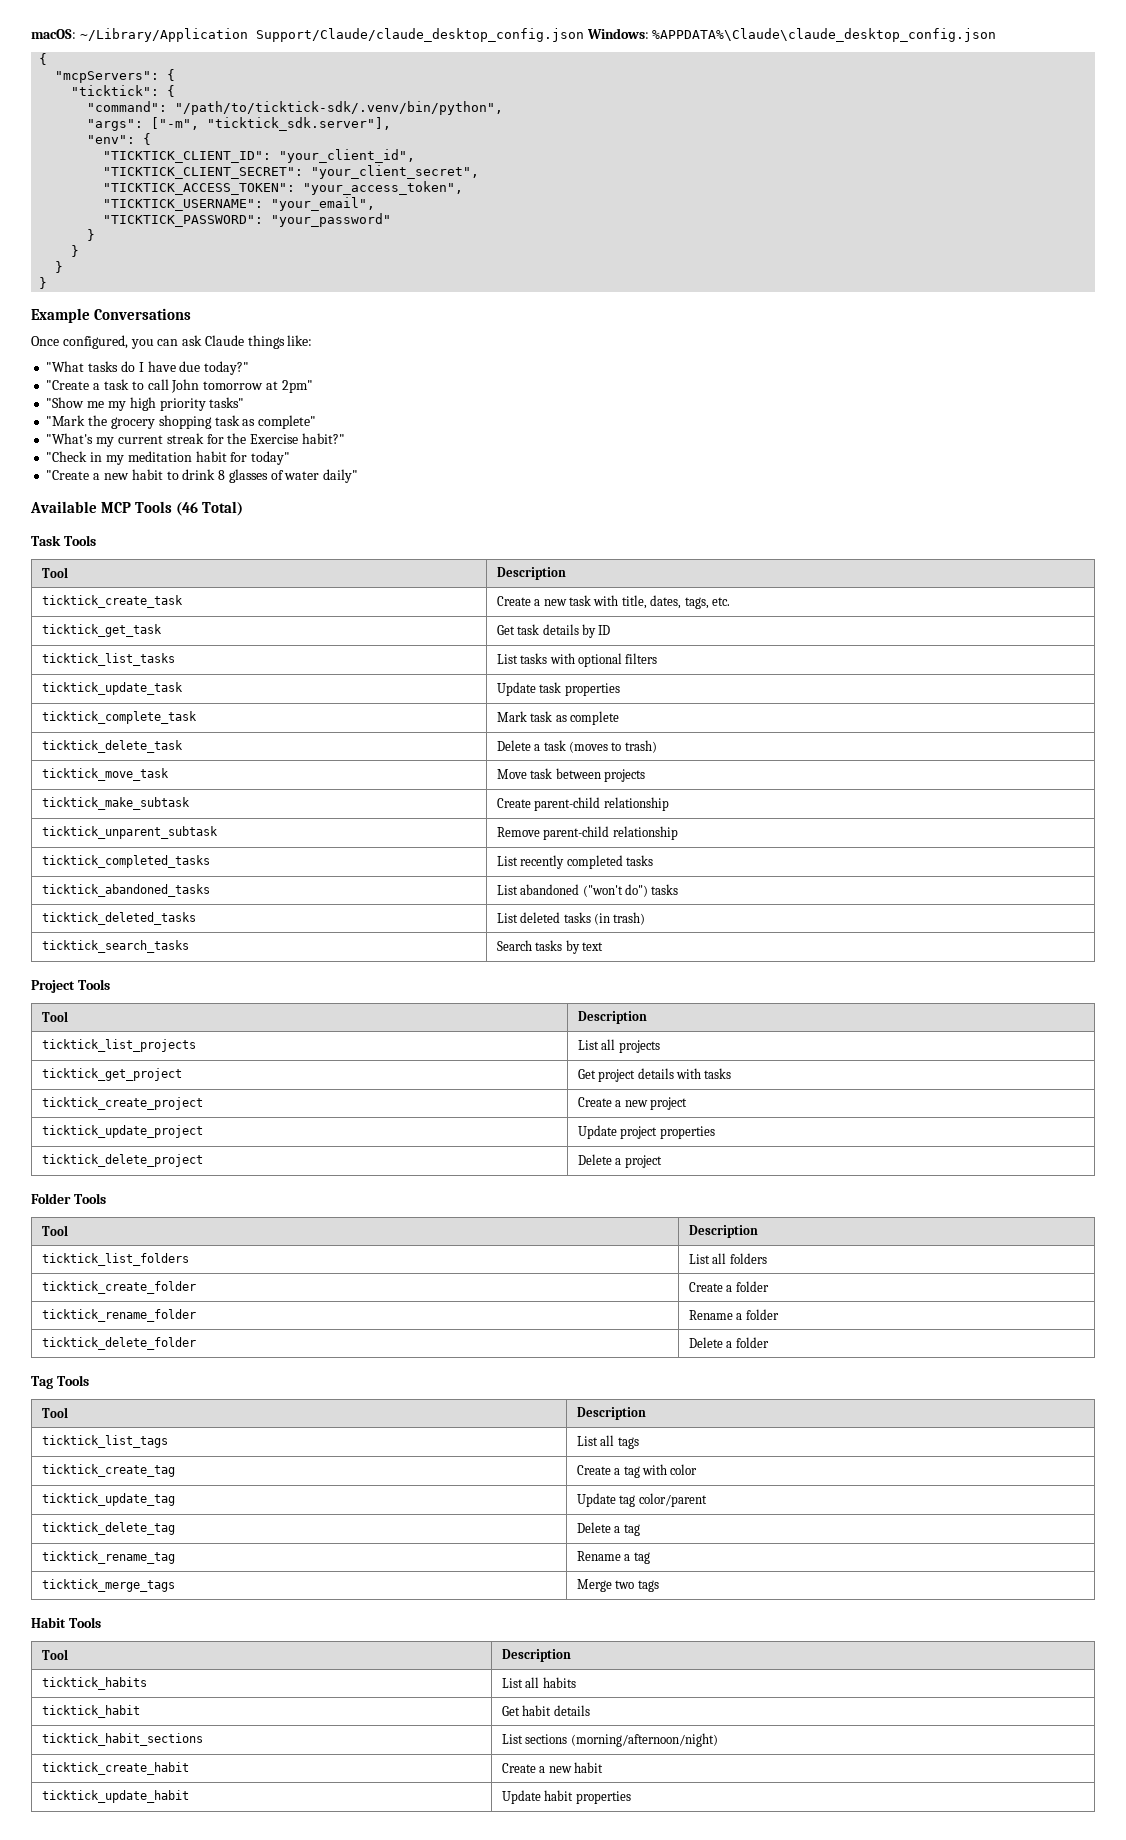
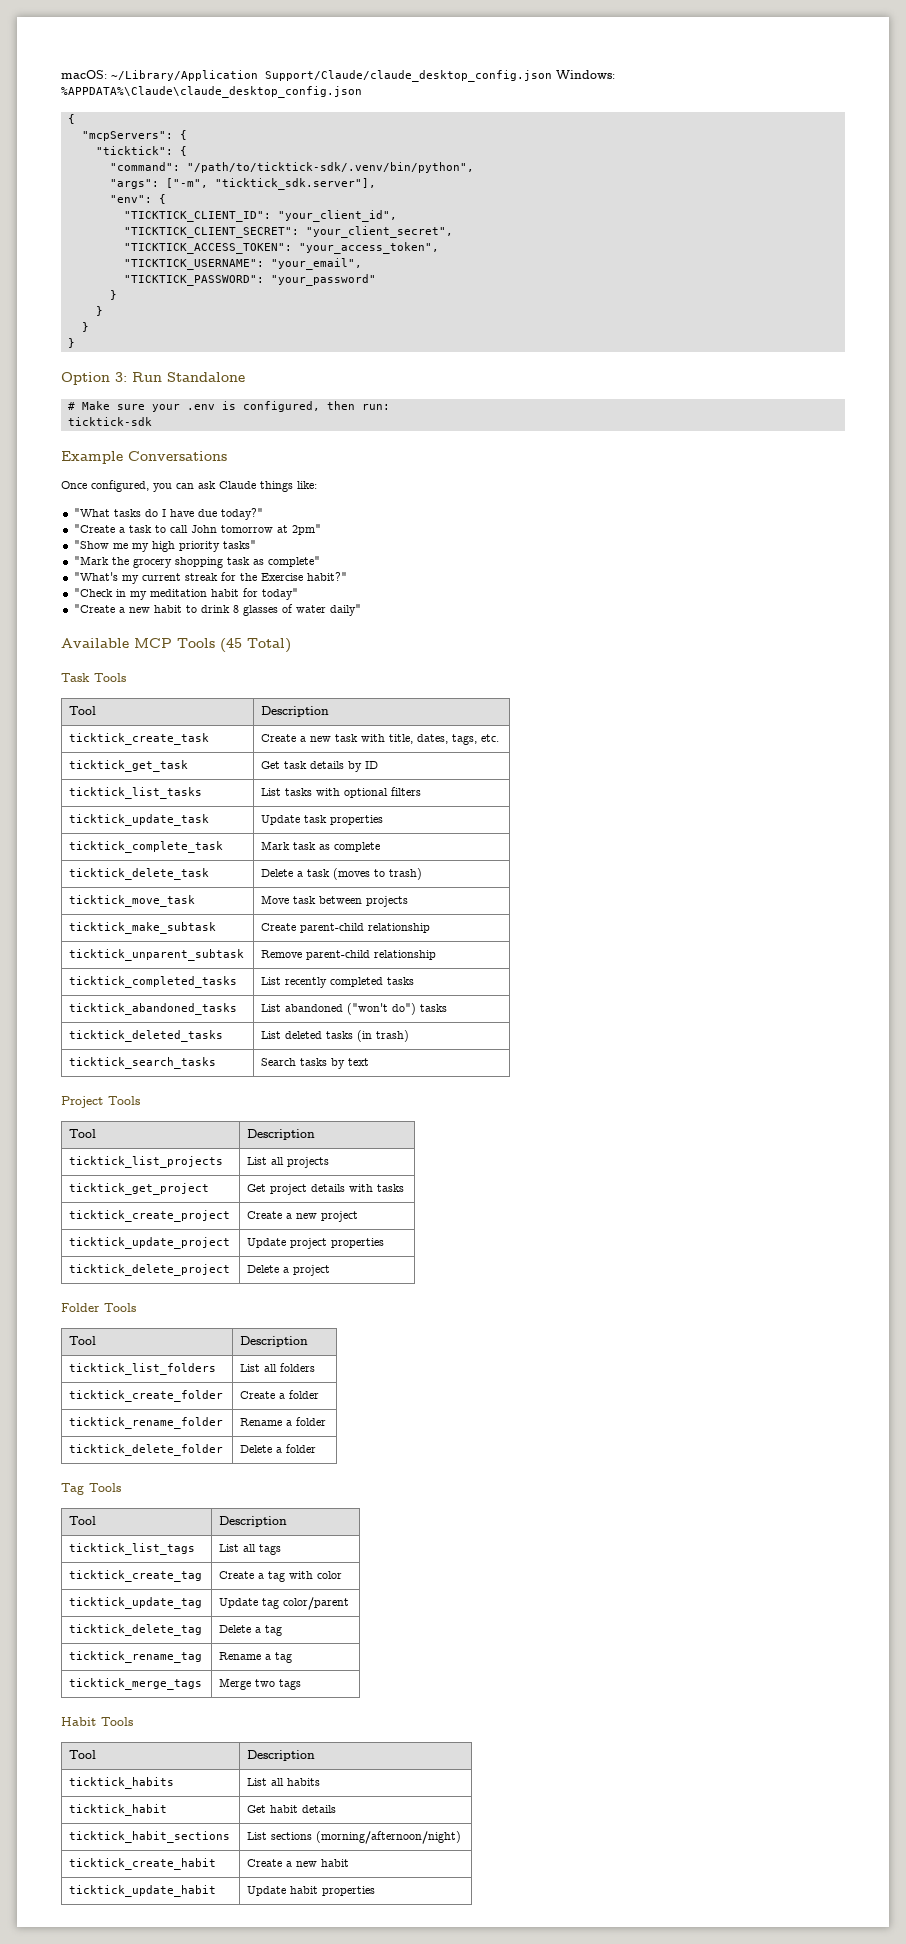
+ Option 3: Run Standalone
+ # Make sure your .env is configured, then run:
+ ticktick-sdk
- Available MCP Tools (46 Total)
+ Available MCP Tools (45 Total)

